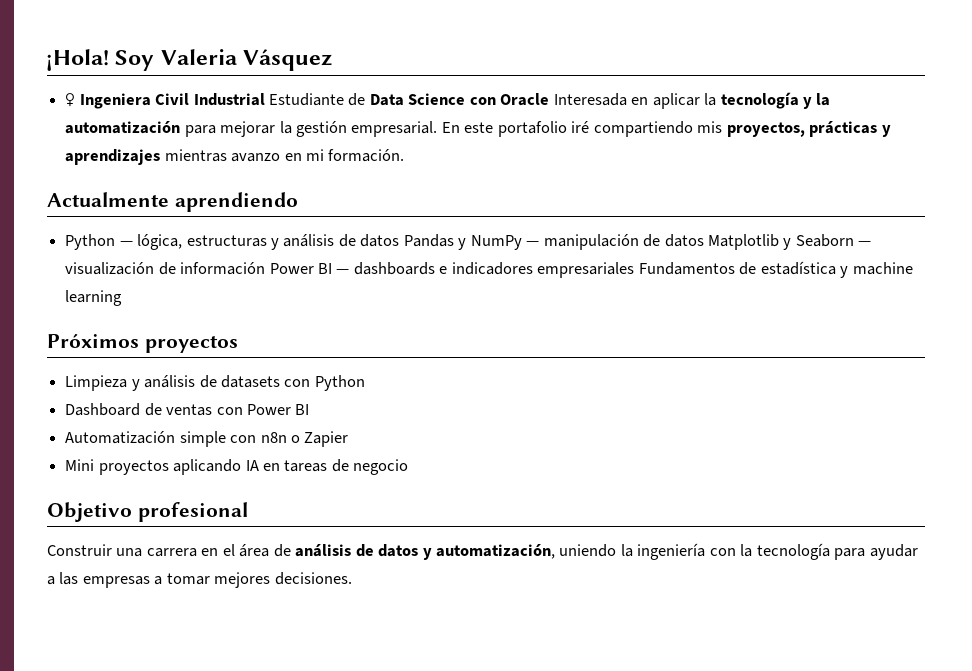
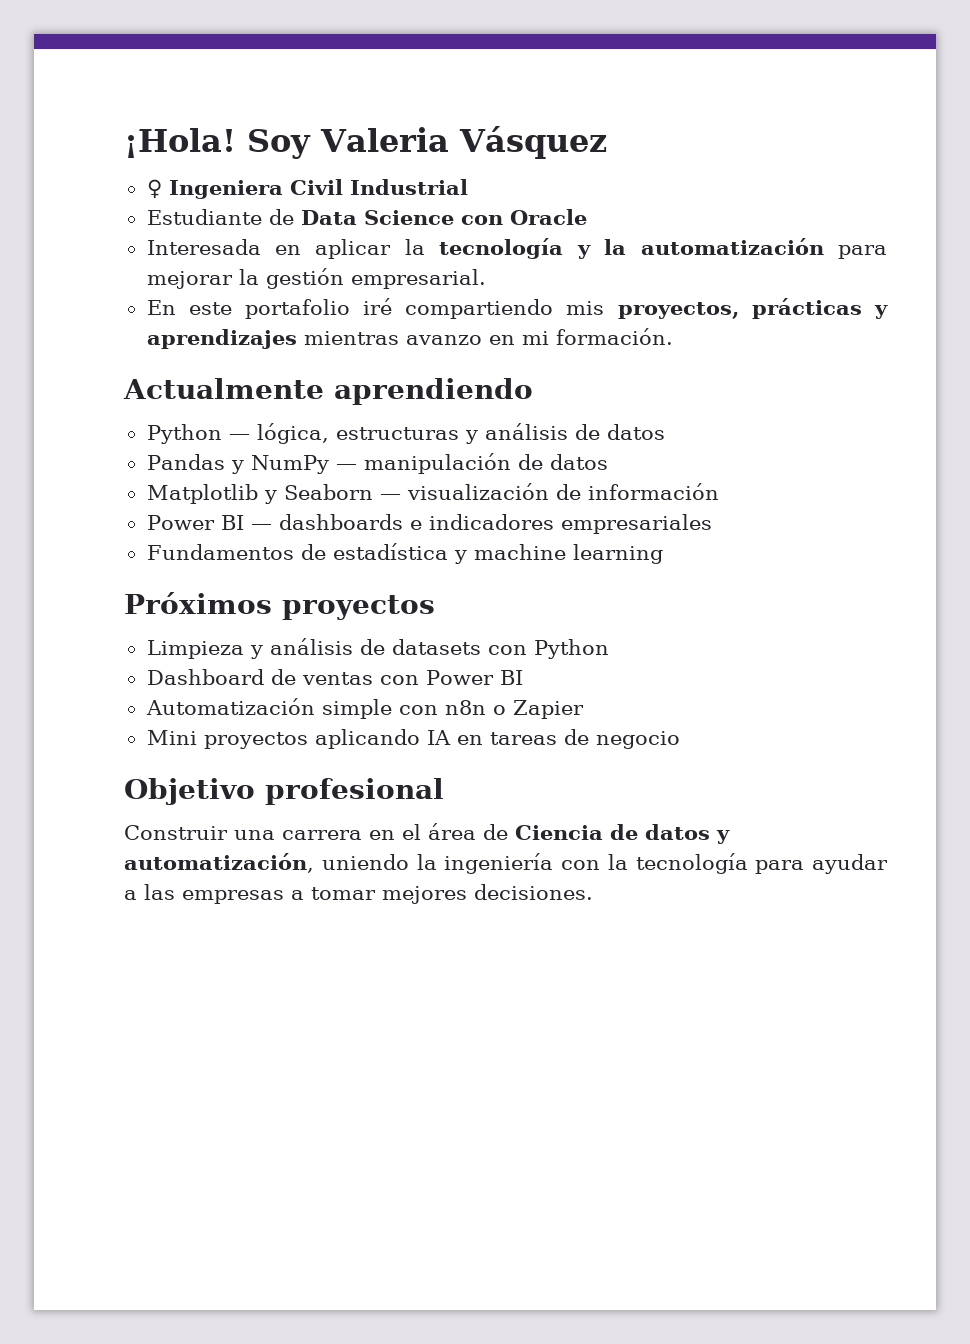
- ♀ Ingeniera Civil Industrial Estudiante de Data Science con Oracle Interesada en aplicar la tecnología y la automatización para mejorar la gestión empresarial. En este portafolio iré compartiendo mis proyectos, prácticas y aprendizajes mientras avanzo en mi formación.
+ ♀ Ingeniera Civil Industrial
+ Estudiante de Data Science con Oracle
+ Interesada en aplicar la tecnología y la automatización para mejorar la gestión empresarial.
+ En este portafolio iré compartiendo mis proyectos, prácticas y aprendizajes mientras avanzo en mi formación.
- Python — lógica, estructuras y análisis de datos Pandas y NumPy — manipulación de datos Matplotlib y Seaborn — visualización de información Power BI — dashboards e indicadores empresariales Fundamentos de estadística y machine learning
+ Python — lógica, estructuras y análisis de datos
+ Pandas y NumPy — manipulación de datos
+ Matplotlib y Seaborn — visualización de información
+ Power BI — dashboards e indicadores empresariales
+ Fundamentos de estadística y machine learning
- Construir una carrera en el área de análisis de datos y automatización, uniendo la ingeniería con la tecnología para ayudar a las empresas a tomar mejores decisiones.
+ Construir una carrera en el área de Ciencia de datos y automatización, uniendo la ingeniería con la tecnología para ayudar a las empresas a tomar mejores decisiones.

